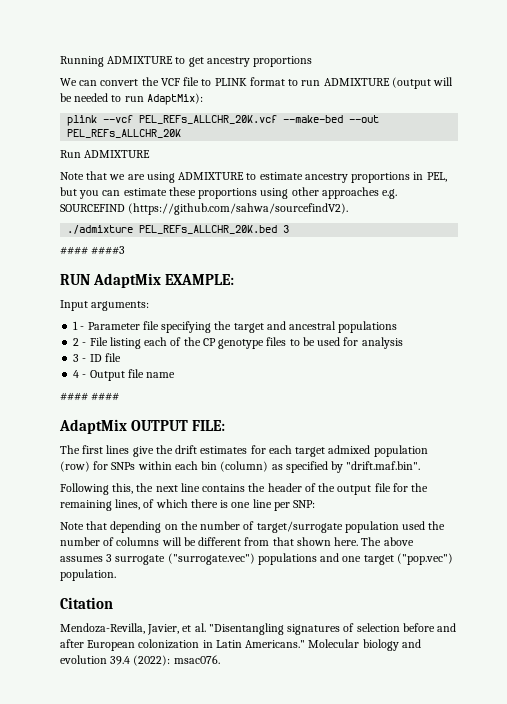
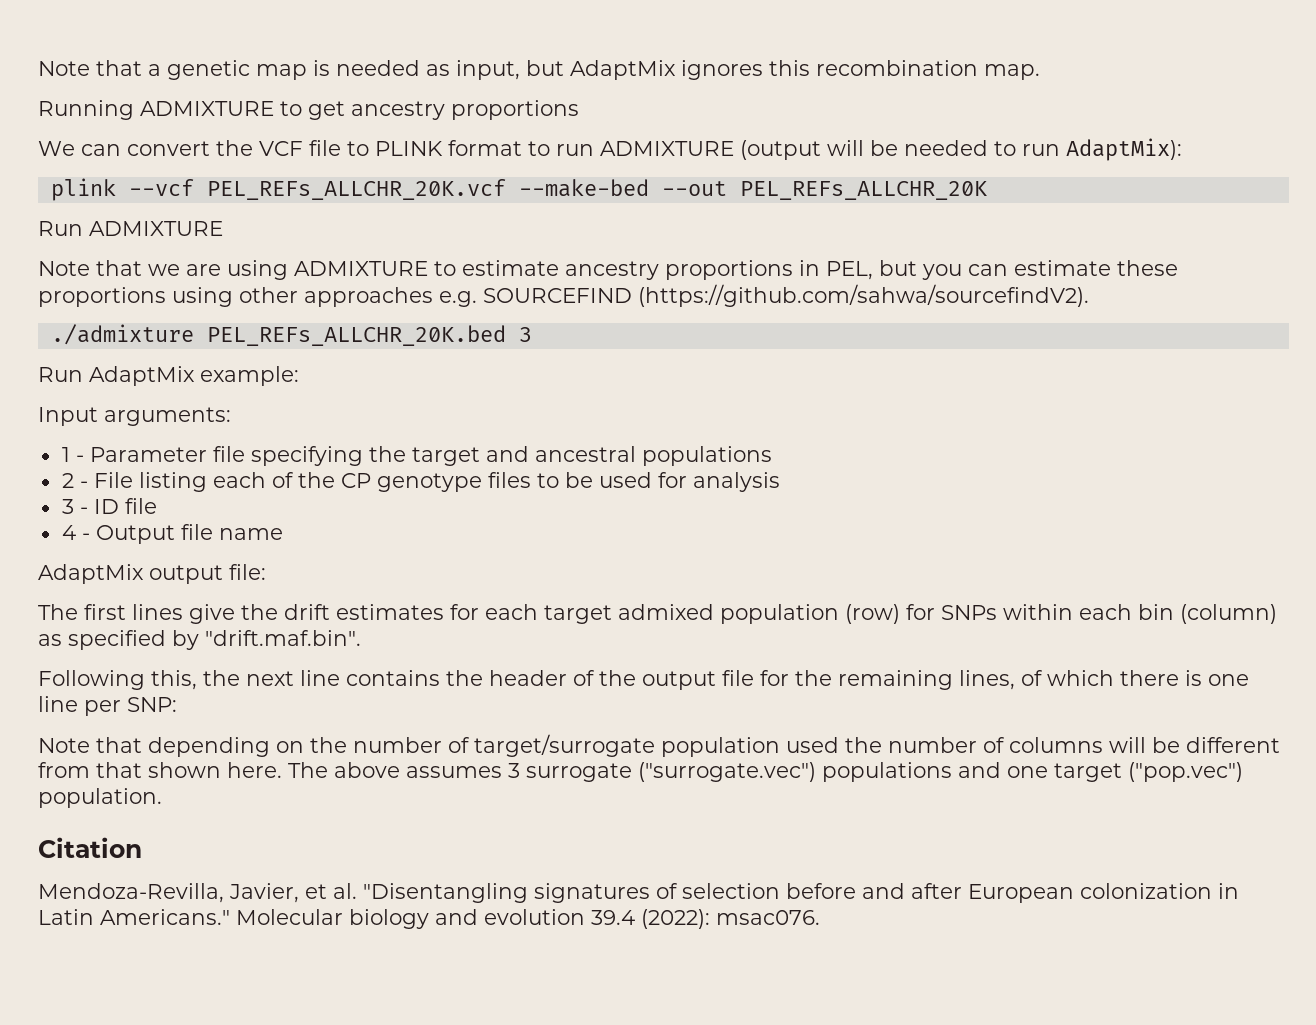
+ Note that a genetic map is needed as input, but AdaptMix ignores this recombination map.
- #### ####3
- RUN AdaptMix EXAMPLE:
+ Run AdaptMix example:
- #### ####
- AdaptMix OUTPUT FILE:
+ AdaptMix output file:

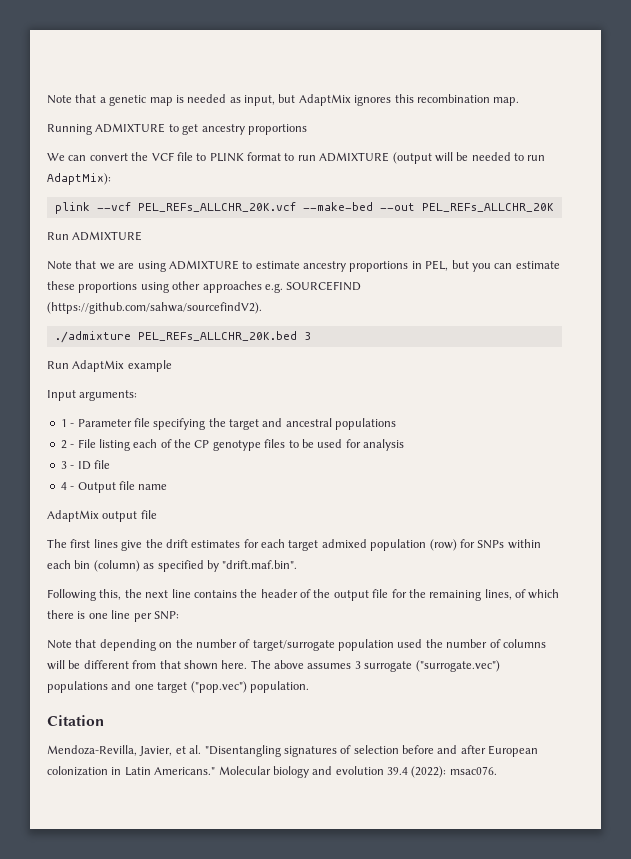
- Run AdaptMix example:
+ Run AdaptMix example
- AdaptMix output file:
+ AdaptMix output file

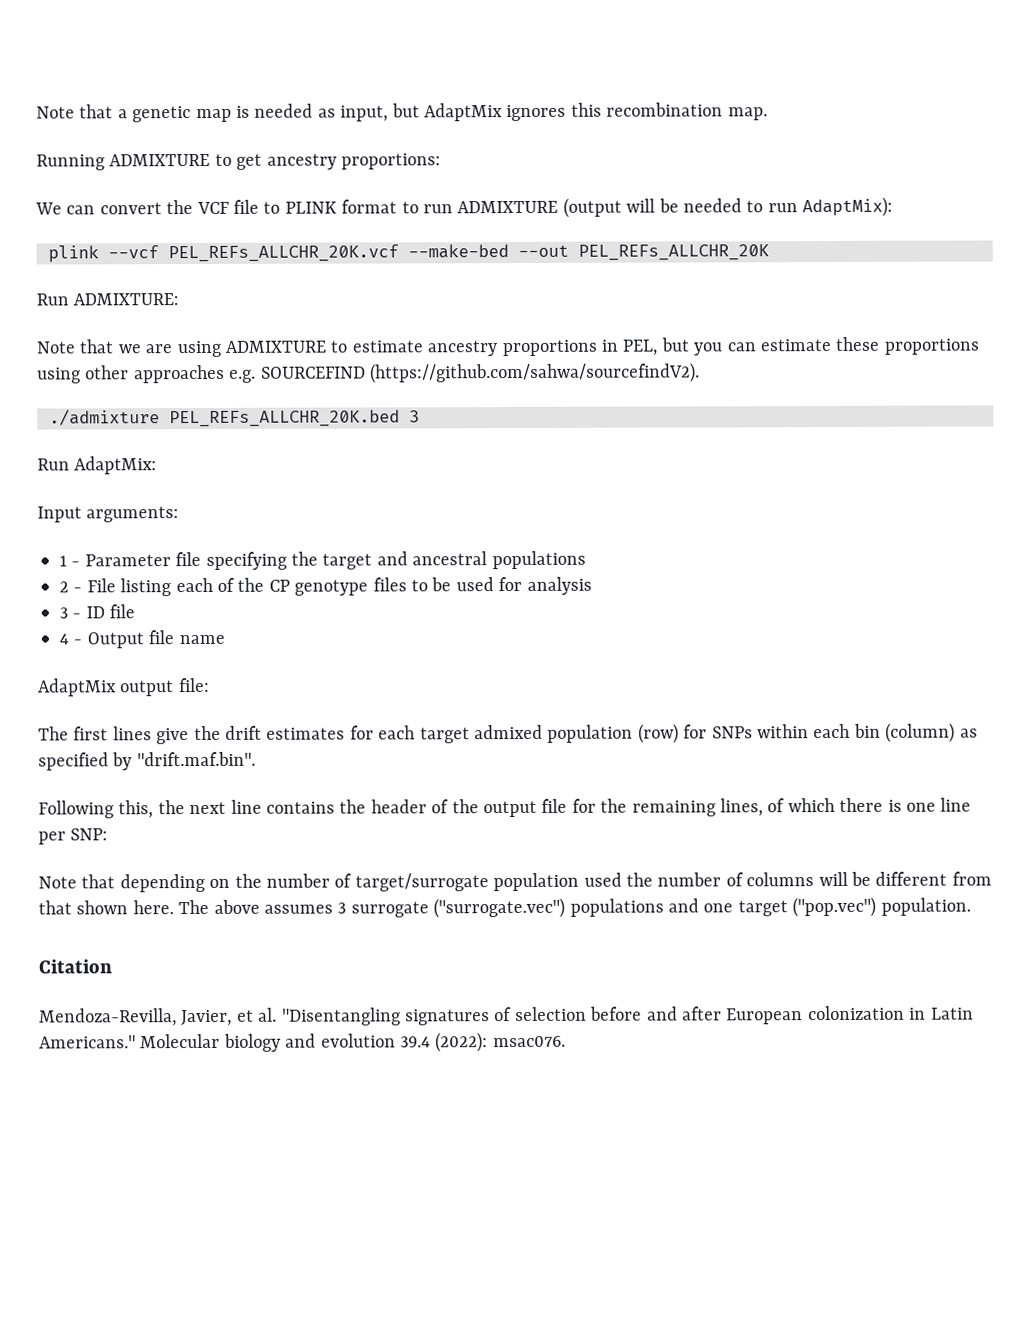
- Running ADMIXTURE to get ancestry proportions
+ Running ADMIXTURE to get ancestry proportions:
- Run ADMIXTURE
+ Run ADMIXTURE:
- Run AdaptMix example
+ Run AdaptMix:
- AdaptMix output file
+ AdaptMix output file:

